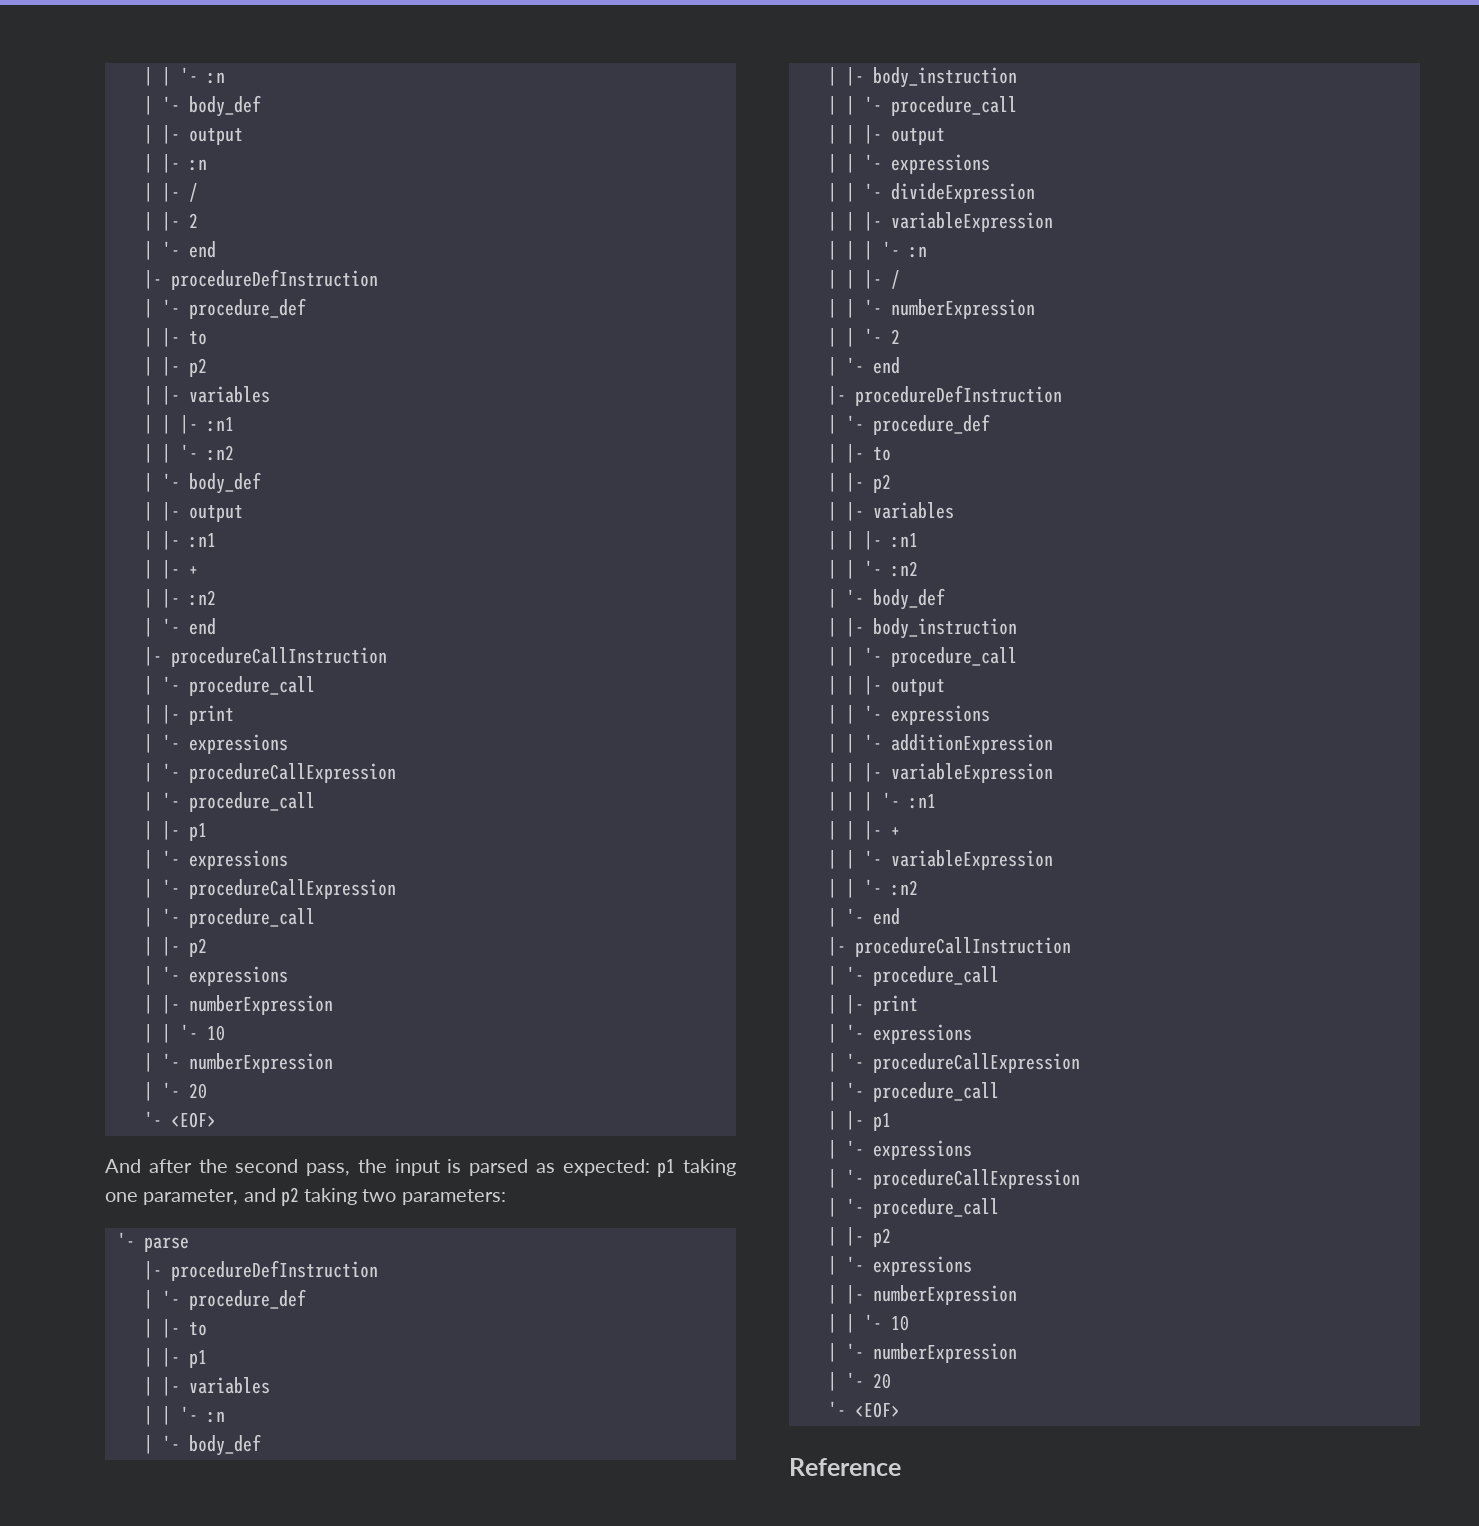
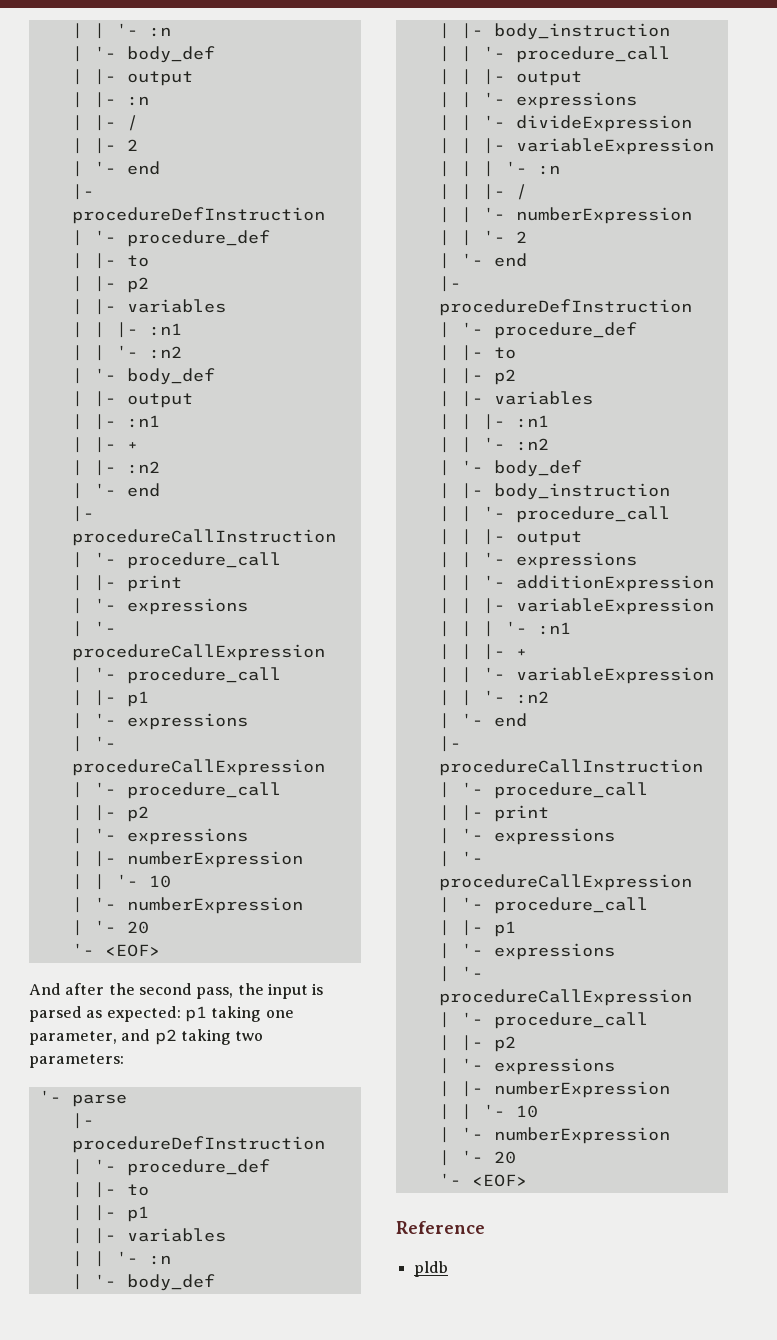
+ pldb

